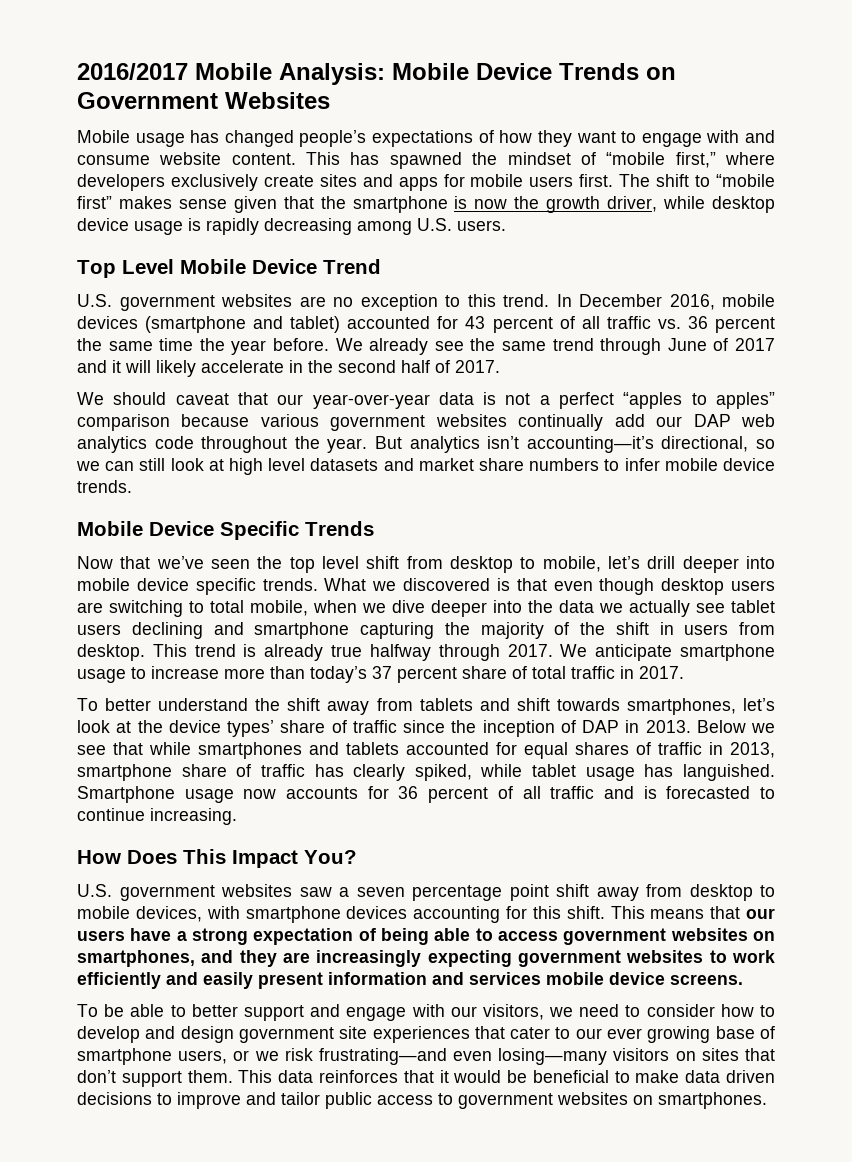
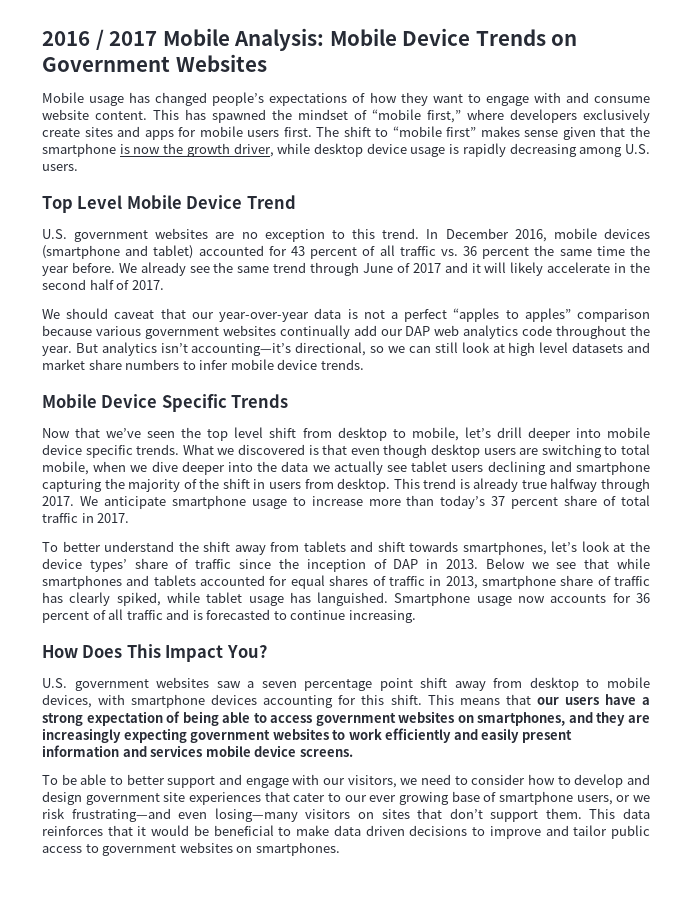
- 2016/2017 Mobile Analysis: Mobile Device Trends on Government Websites
+ 2016 / 2017 Mobile Analysis: Mobile Device Trends on Government Websites

